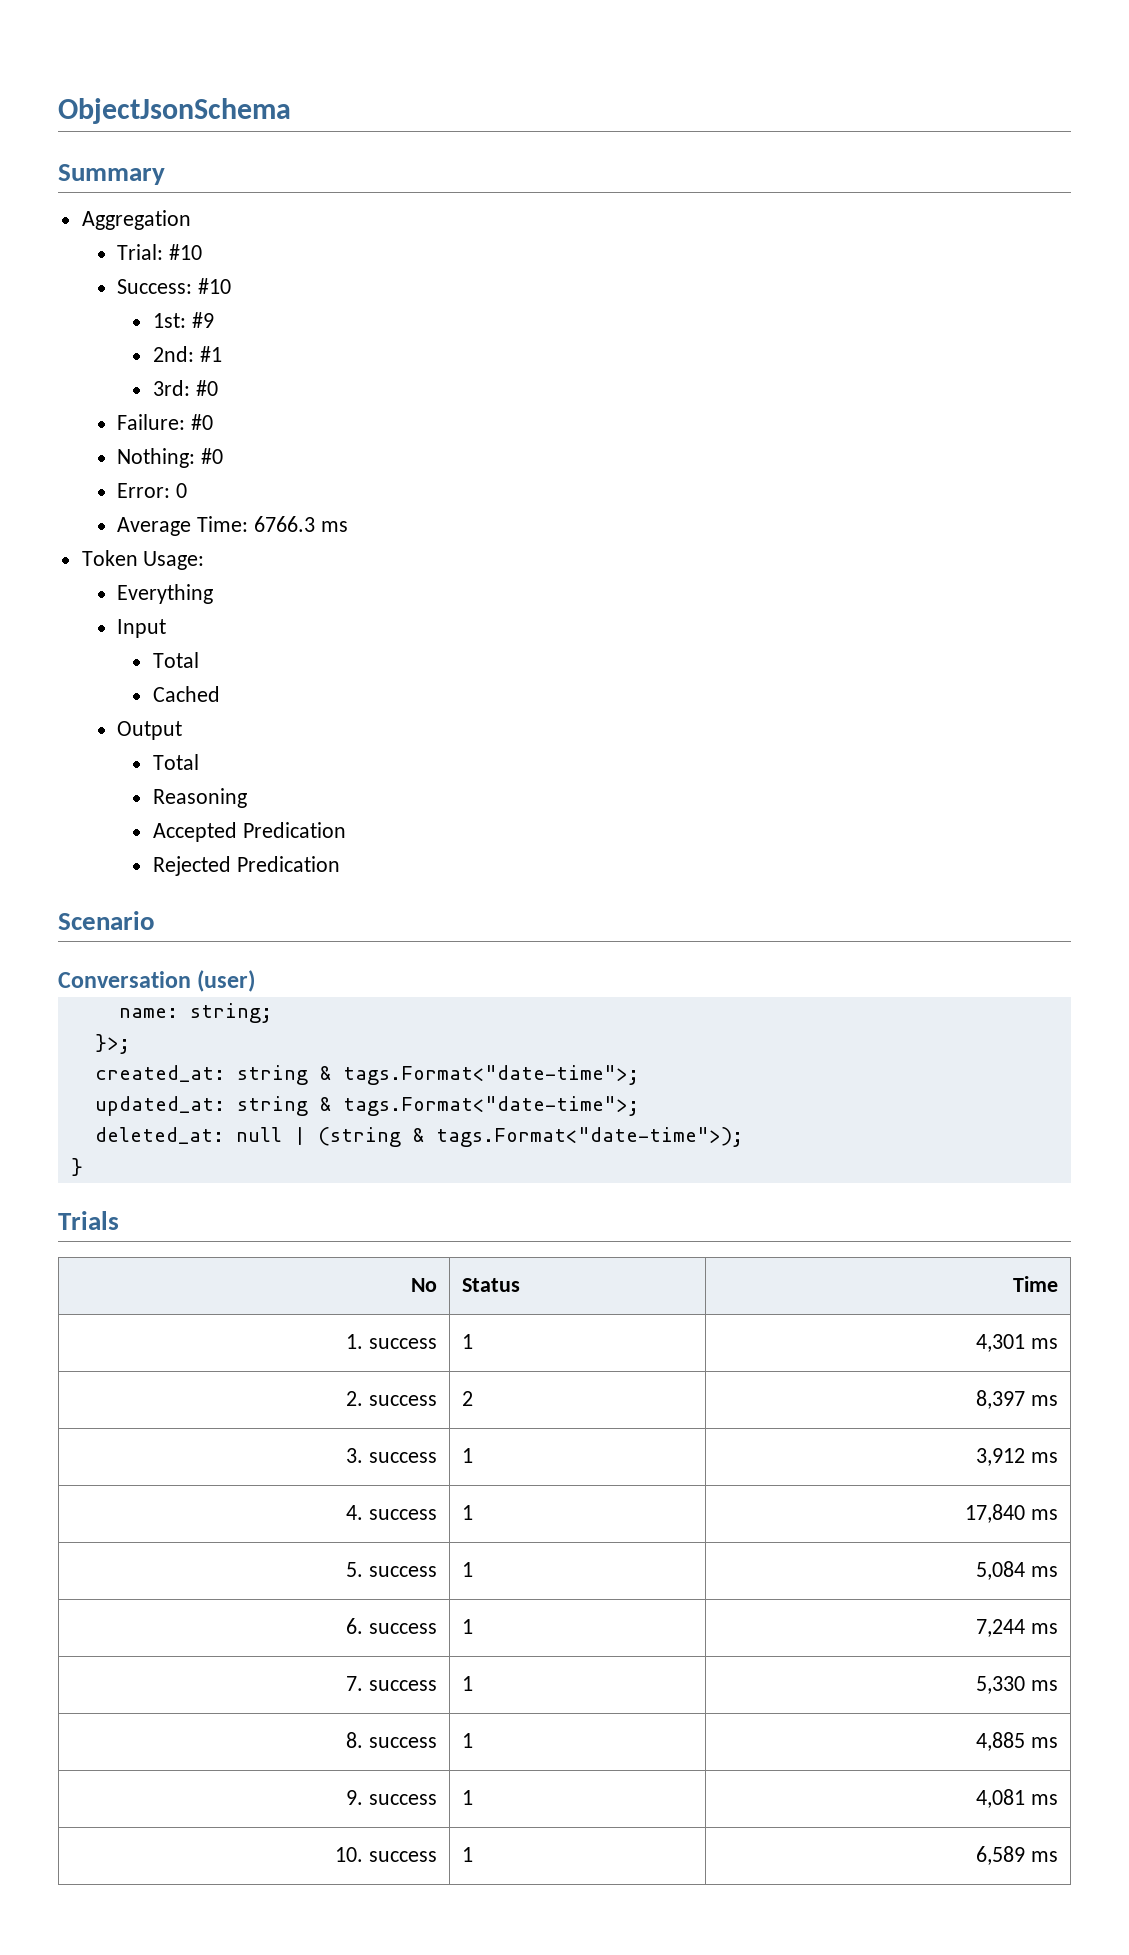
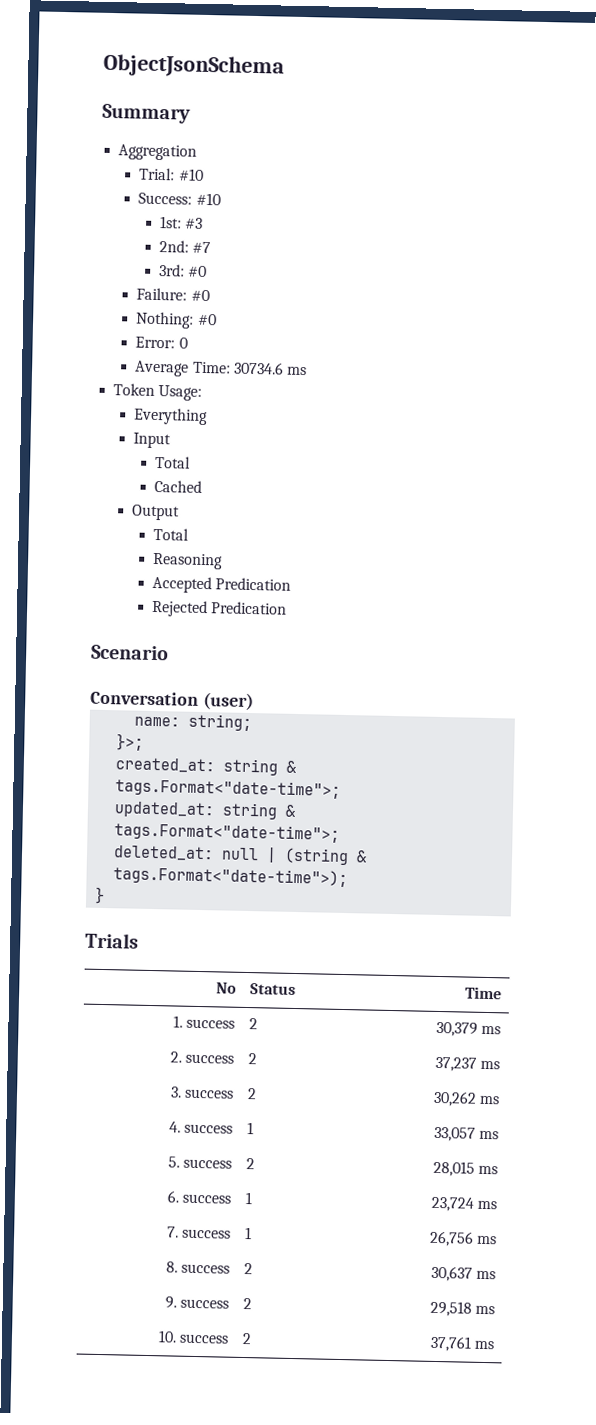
- 1st: #9
+ 1st: #3
- 2nd: #1
+ 2nd: #7
- Average Time: 6766.3 ms
+ Average Time: 30734.6 ms
- 1. success | 1 | 4,301 ms
+ 1. success | 2 | 30,379 ms
- 2. success | 2 | 8,397 ms
+ 2. success | 2 | 37,237 ms
- 3. success | 1 | 3,912 ms
+ 3. success | 2 | 30,262 ms
- 4. success | 1 | 17,840 ms
+ 4. success | 1 | 33,057 ms
- 5. success | 1 | 5,084 ms
+ 5. success | 2 | 28,015 ms
- 6. success | 1 | 7,244 ms
+ 6. success | 1 | 23,724 ms
- 7. success | 1 | 5,330 ms
+ 7. success | 1 | 26,756 ms
- 8. success | 1 | 4,885 ms
+ 8. success | 2 | 30,637 ms
- 9. success | 1 | 4,081 ms
+ 9. success | 2 | 29,518 ms
- 10. success | 1 | 6,589 ms
+ 10. success | 2 | 37,761 ms

